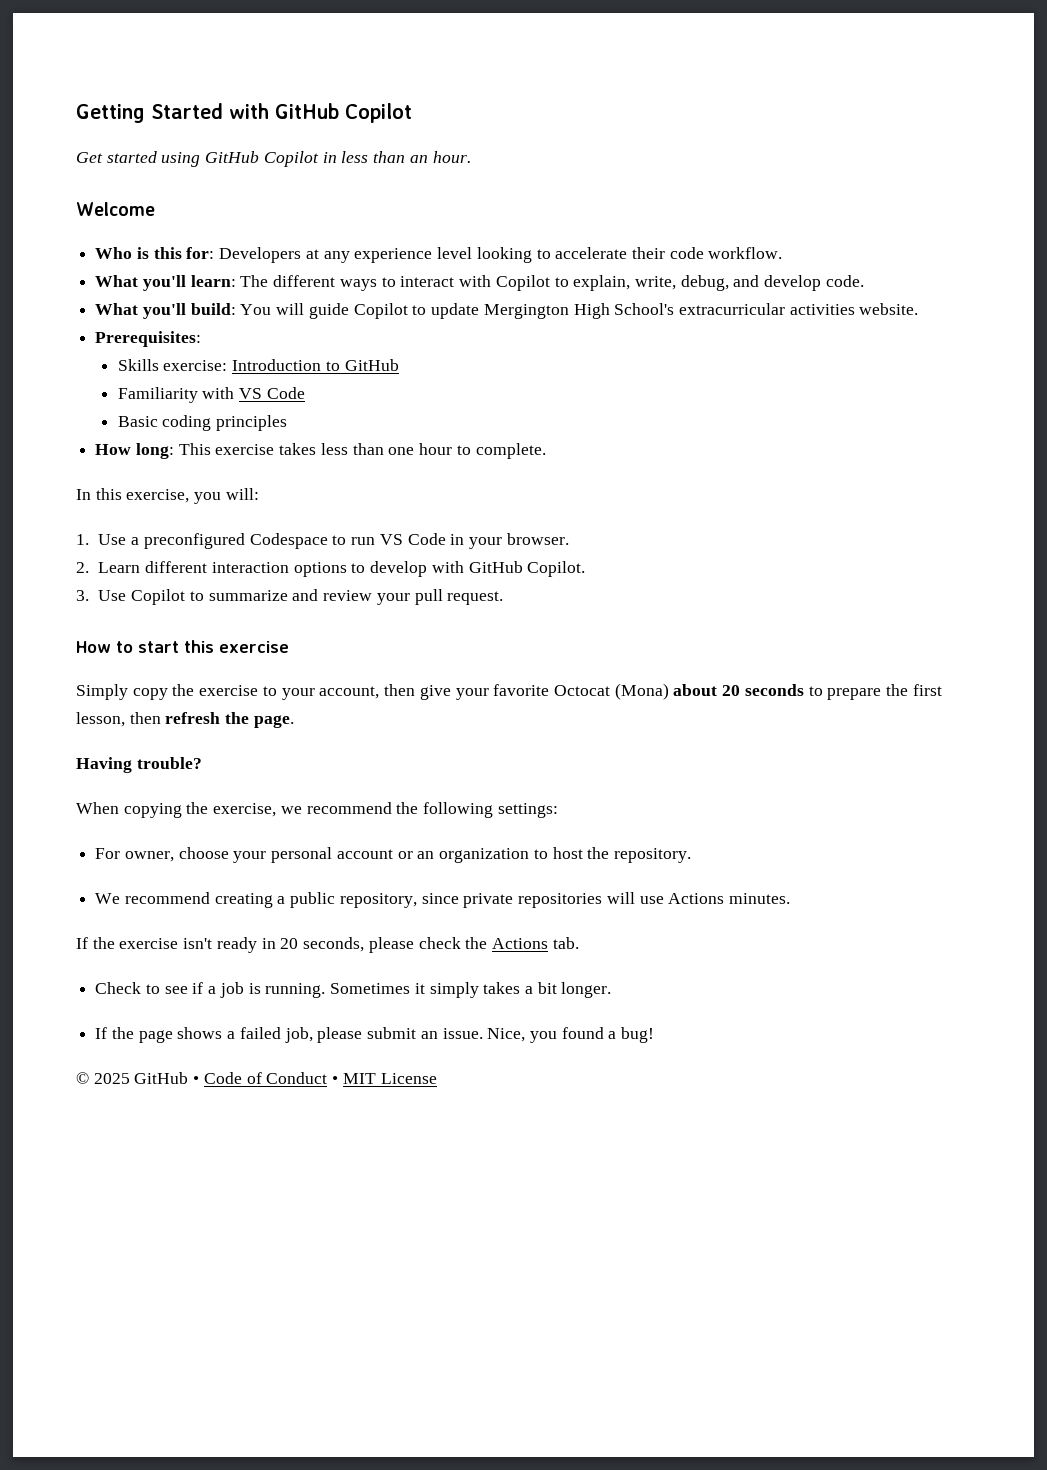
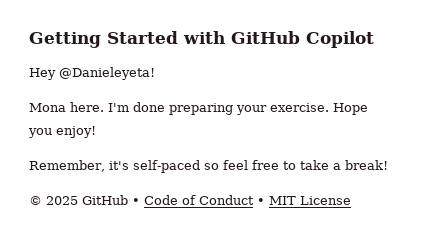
- Get started using GitHub Copilot in less than an hour.
- Welcome
- Who is this for: Developers at any experience level looking to accelerate their code workflow.
- What you'll learn: The different ways to interact with Copilot to explain, write, debug, and develop code.
- What you'll build: You will guide Copilot to update Mergington High School's extracurricular activities website.
- Prerequisites:
- Skills exercise: Introduction to GitHub
- Familiarity with VS Code
- Basic coding principles
- How long: This exercise takes less than one hour to complete.
- In this exercise, you will:
- 1. Use a preconfigured Codespace to run VS Code in your browser.
- 2. Learn different interaction options to develop with GitHub Copilot.
- 3. Use Copilot to summarize and review your pull request.
- How to start this exercise
- Simply copy the exercise to your account, then give your favorite Octocat (Mona) about 20 seconds to prepare the first lesson, then refresh the page.
- Having trouble?
- When copying the exercise, we recommend the following settings:
- For owner, choose your personal account or an organization to host the repository.
- We recommend creating a public repository, since private repositories will use Actions minutes.
- If the exercise isn't ready in 20 seconds, please check the Actions tab.
- Check to see if a job is running. Sometimes it simply takes a bit longer.
- If the page shows a failed job, please submit an issue. Nice, you found a bug!
+ Hey @Danieleyeta!
+ Mona here. I'm done preparing your exercise. Hope you enjoy!
+ Remember, it's self-paced so feel free to take a break!

